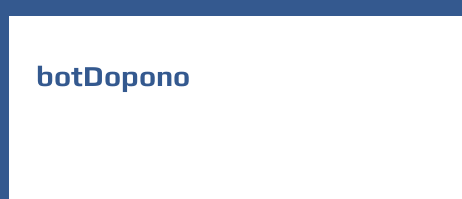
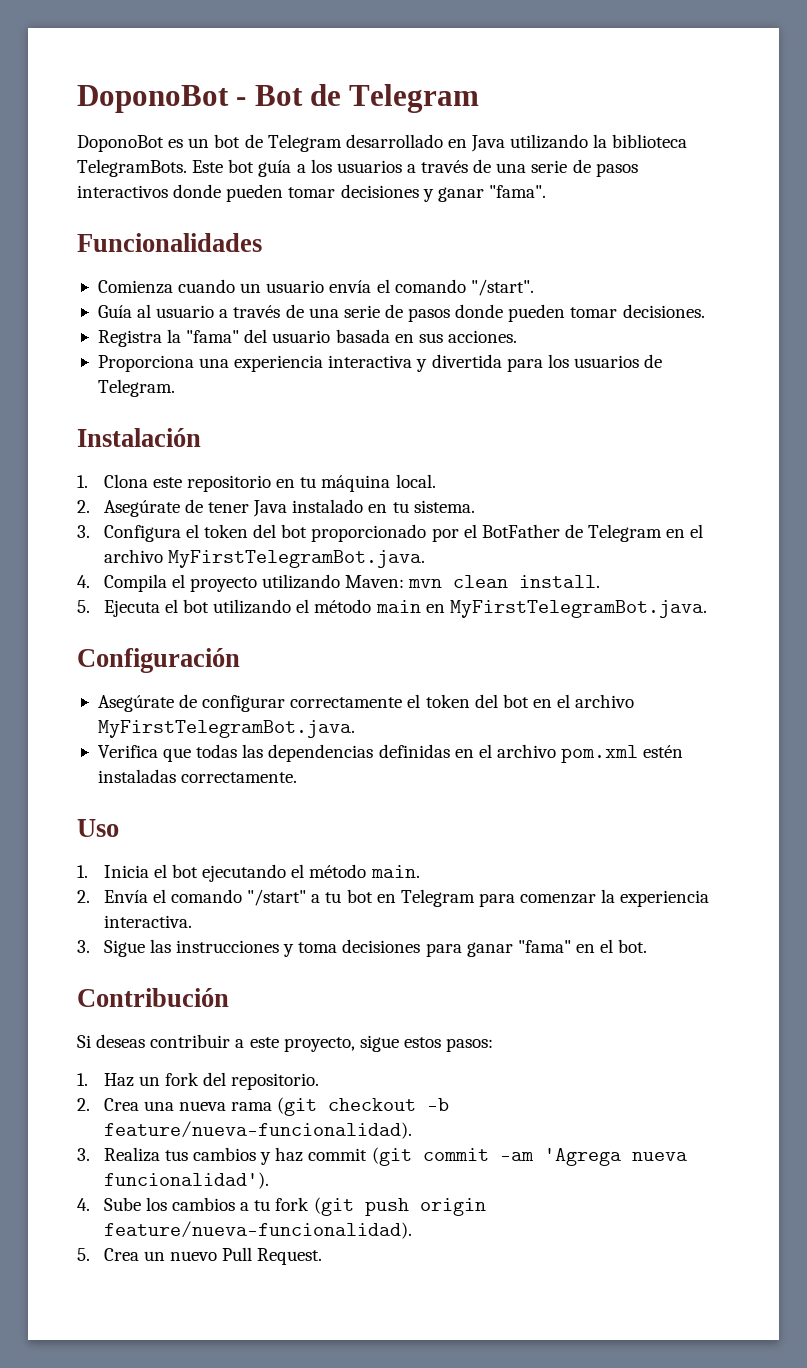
- botDopono
+ DoponoBot - Bot de Telegram
+ DoponoBot es un bot de Telegram desarrollado en Java utilizando la biblioteca TelegramBots. Este bot guía a los usuarios a través de una serie de pasos interactivos donde pueden tomar decisiones y ganar "fama".
+ Funcionalidades
+ Comienza cuando un usuario envía el comando "/start".
+ Guía al usuario a través de una serie de pasos donde pueden tomar decisiones.
+ Registra la "fama" del usuario basada en sus acciones.
+ Proporciona una experiencia interactiva y divertida para los usuarios de Telegram.
+ Instalación
+ 1. Clona este repositorio en tu máquina local.
+ 2. Asegúrate de tener Java instalado en tu sistema.
+ 3. Configura el token del bot proporcionado por el BotFather de Telegram en el archivo MyFirstTelegramBot.java.
+ 4. Compila el proyecto utilizando Maven: mvn clean install.
+ 5. Ejecuta el bot utilizando el método main en MyFirstTelegramBot.java.
+ Configuración
+ Asegúrate de configurar correctamente el token del bot en el archivo MyFirstTelegramBot.java.
+ Verifica que todas las dependencias definidas en el archivo pom.xml estén instaladas correctamente.
+ Uso
+ 1. Inicia el bot ejecutando el método main.
+ 2. Envía el comando "/start" a tu bot en Telegram para comenzar la experiencia interactiva.
+ 3. Sigue las instrucciones y toma decisiones para ganar "fama" en el bot.
+ Contribución
+ Si deseas contribuir a este proyecto, sigue estos pasos:
+ 1. Haz un fork del repositorio.
+ 2. Crea una nueva rama (git checkout -b feature/nueva-funcionalidad).
+ 3. Realiza tus cambios y haz commit (git commit -am 'Agrega nueva funcionalidad').
+ 4. Sube los cambios a tu fork (git push origin feature/nueva-funcionalidad).
+ 5. Crea un nuevo Pull Request.

